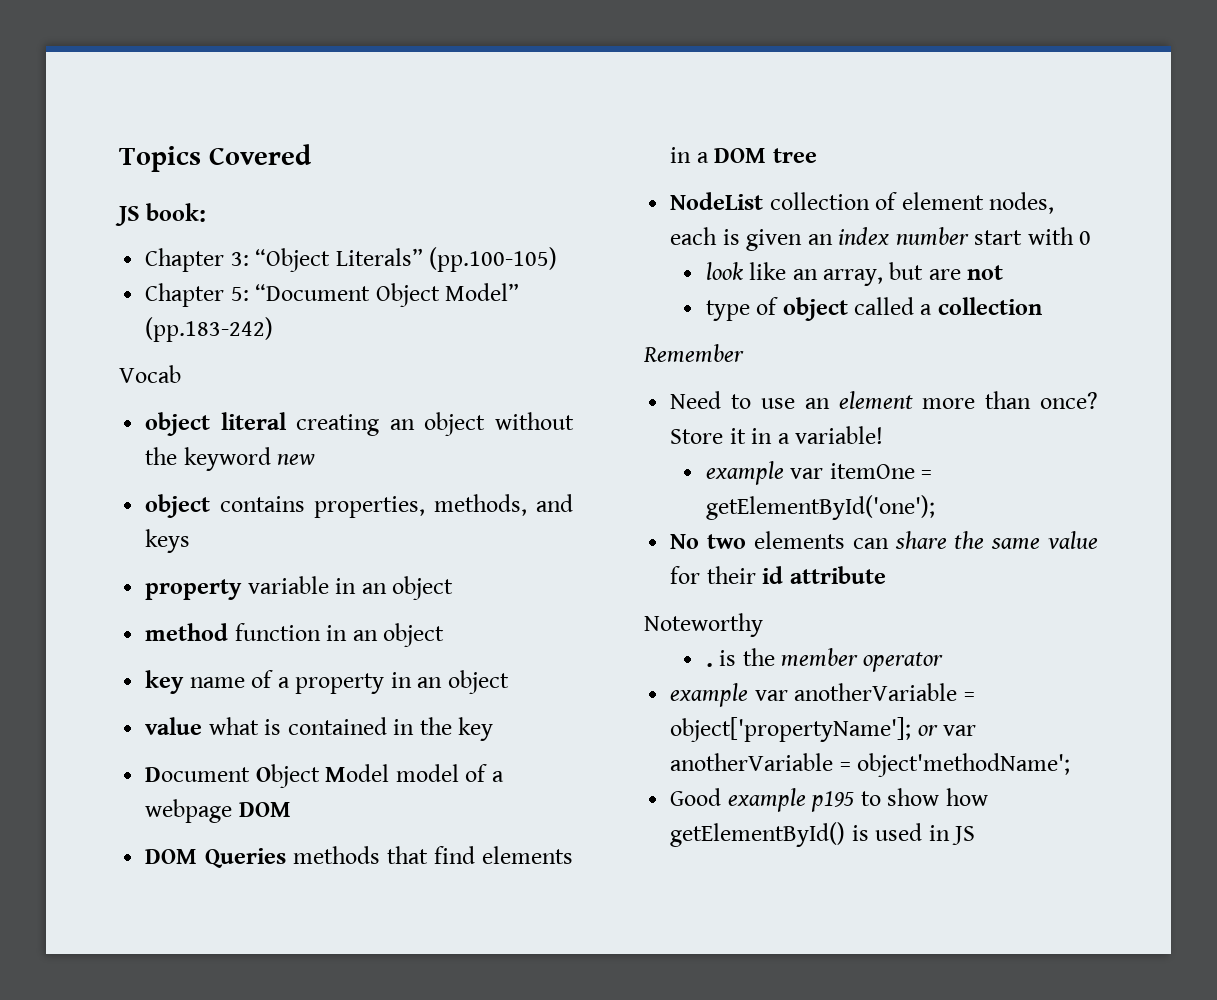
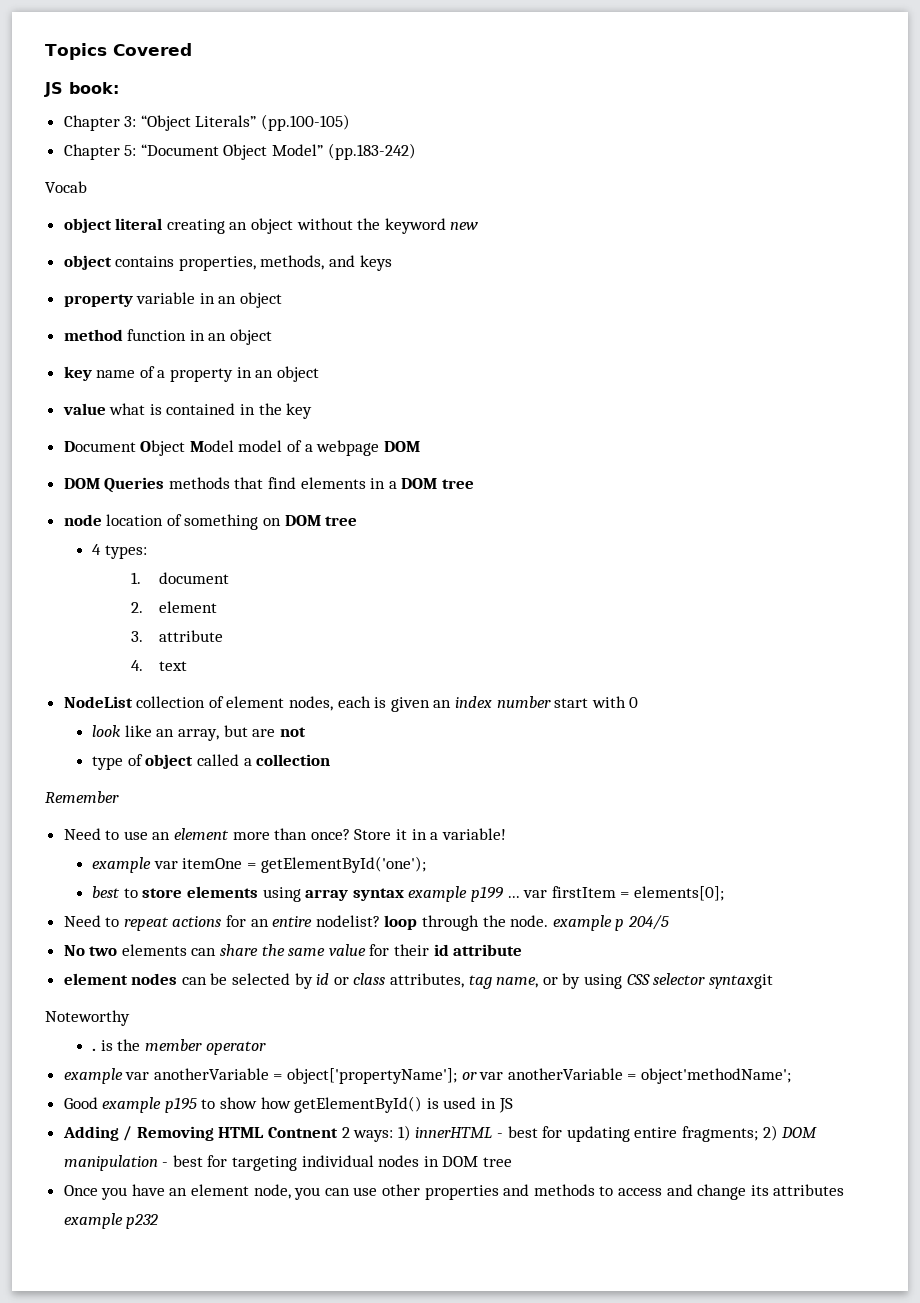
+ node location of something on DOM tree
+ 4 types:
+ 1. document
+ 2. element
+ 3. attribute
+ 4. text
+ best to store elements using array syntax example p199 ... var firstItem = elements[0];
+ Need to repeat actions for an entire nodelist? loop through the node. example p 204/5
+ element nodes can be selected by id or class attributes, tag name, or by using CSS selector syntaxgit
+ Adding / Removing HTML Contnent 2 ways: 1) innerHTML - best for updating entire fragments; 2) DOM manipulation - best for targeting individual nodes in DOM tree
+ Once you have an element node, you can use other properties and methods to access and change its attributes example p232

